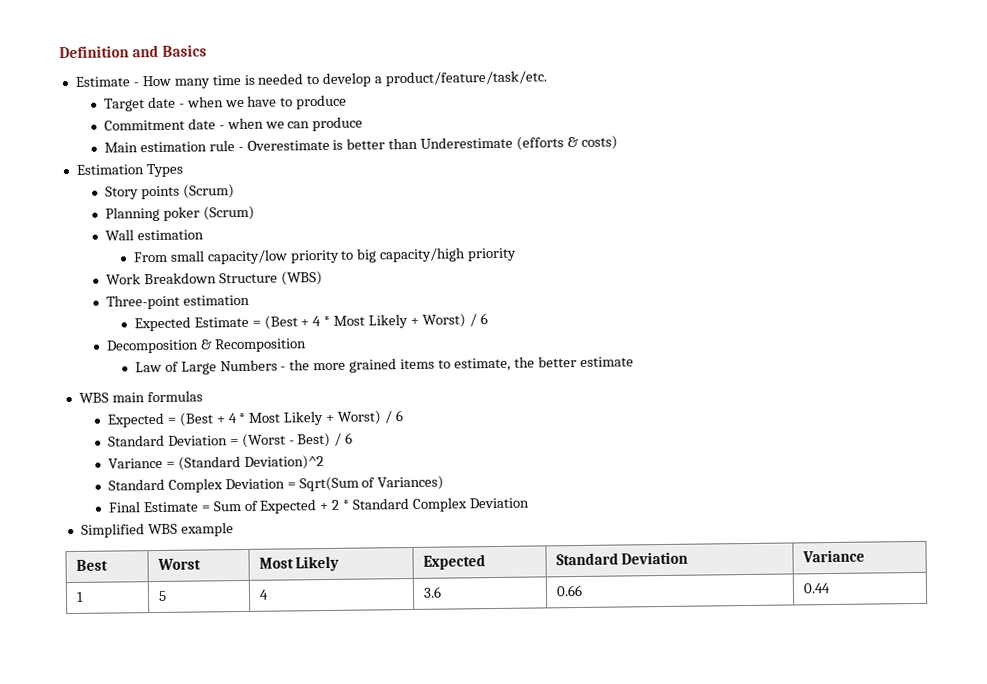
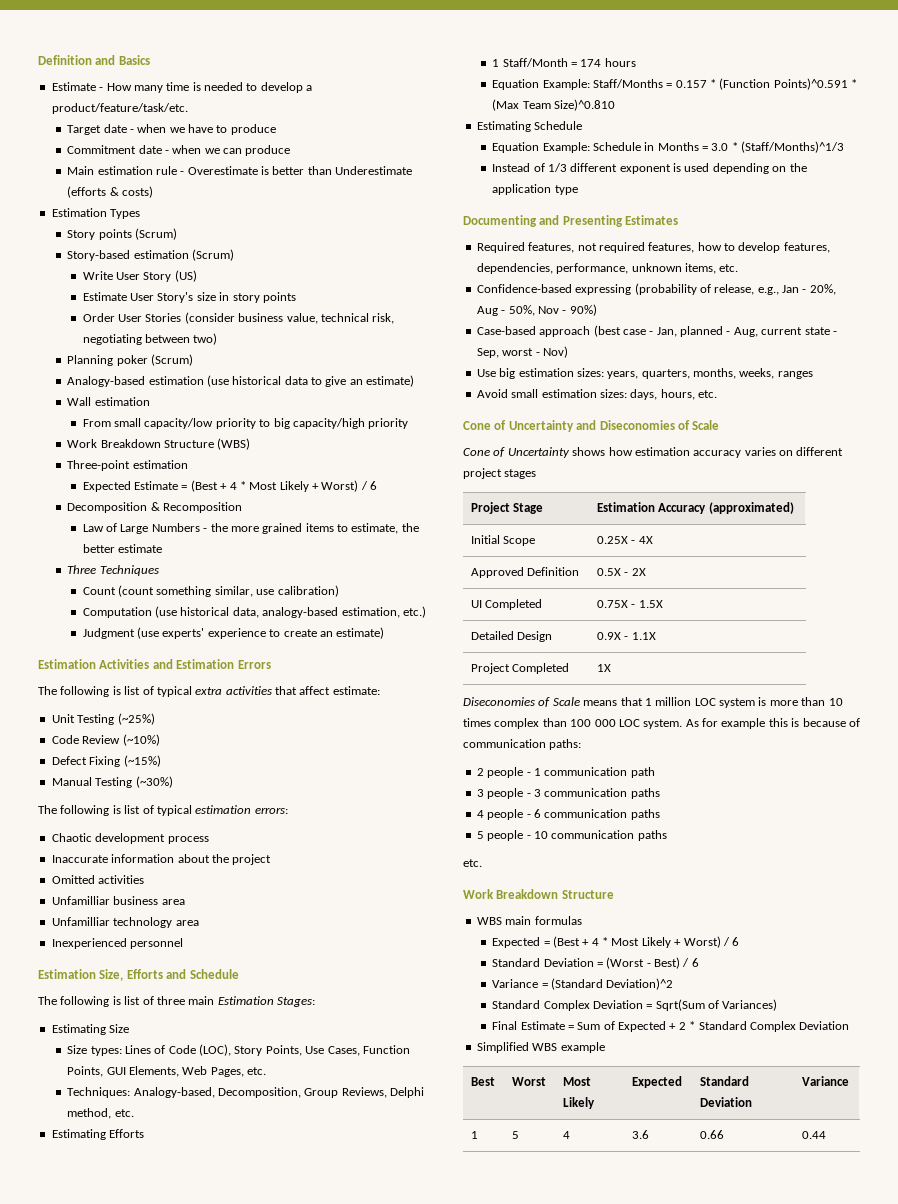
+ Story-based estimation (Scrum)
+ Write User Story (US)
+ Estimate User Story's size in story points
+ Order User Stories (consider business value, technical risk, negotiating between two)
  Planning poker (Scrum)
+ Analogy-based estimation (use historical data to give an estimate)
+ Three Techniques
+ Count (count something similar, use calibration)
+ Computation (use historical data, analogy-based estimation, etc.)
+ Judgment (use experts' experience to create an estimate)
+ Estimation Activities and Estimation Errors
+ The following is list of typical extra activities that affect estimate:
+ Unit Testing (~25%)
+ Code Review (~10%)
+ Defect Fixing (~15%)
+ Manual Testing (~30%)
+ The following is list of typical estimation errors:
+ Chaotic development process
+ Inaccurate information about the project
+ Omitted activities
+ Unfamilliar business area
+ Unfamilliar technology area
+ Inexperienced personnel
+ Estimation Size, Efforts and Schedule
+ The following is list of three main Estimation Stages:
+ Estimating Size
+ Size types: Lines of Code (LOC), Story Points, Use Cases, Function Points, GUI Elements, Web Pages, etc.
+ Techniques: Analogy-based, Decomposition, Group Reviews, Delphi method, etc.
+ Estimating Efforts
+ 1 Staff/Month = 174 hours
+ Equation Example: Staff/Months = 0.157 * (Function Points)^0.591 * (Max Team Size)^0.810
+ Estimating Schedule
+ Equation Example: Schedule in Months = 3.0 * (Staff/Months)^1/3
+ Instead of 1/3 different exponent is used depending on the application type
+ Documenting and Presenting Estimates
+ Required features, not required features, how to develop features, dependencies, performance, unknown items, etc.
+ Confidence-based expressing (probability of release, e.g., Jan - 20%, Aug - 50%, Nov - 90%)
+ Case-based approach (best case - Jan, planned - Aug, current state - Sep, worst - Nov)
+ Use big estimation sizes: years, quarters, months, weeks, ranges
+ Avoid small estimation sizes: days, hours, etc.
+ Cone of Uncertainty and Diseconomies of Scale
+ Cone of Uncertainty shows how estimation accuracy varies on different project stages
+ Project Stage | Estimation Accuracy (approximated)
+ Initial Scope | 0.25X - 4X
+ Approved Definition | 0.5X - 2X
+ UI Completed | 0.75X - 1.5X
+ Detailed Design | 0.9X - 1.1X
+ Project Completed | 1X
+ Diseconomies of Scale means that 1 million LOC system is more than 10 times complex than 100 000 LOC system. As for example this is because of communication paths:
+ 2 people - 1 communication path
+ 3 people - 3 communication paths
+ 4 people - 6 communication paths
+ 5 people - 10 communication paths
+ etc.
+ Work Breakdown Structure

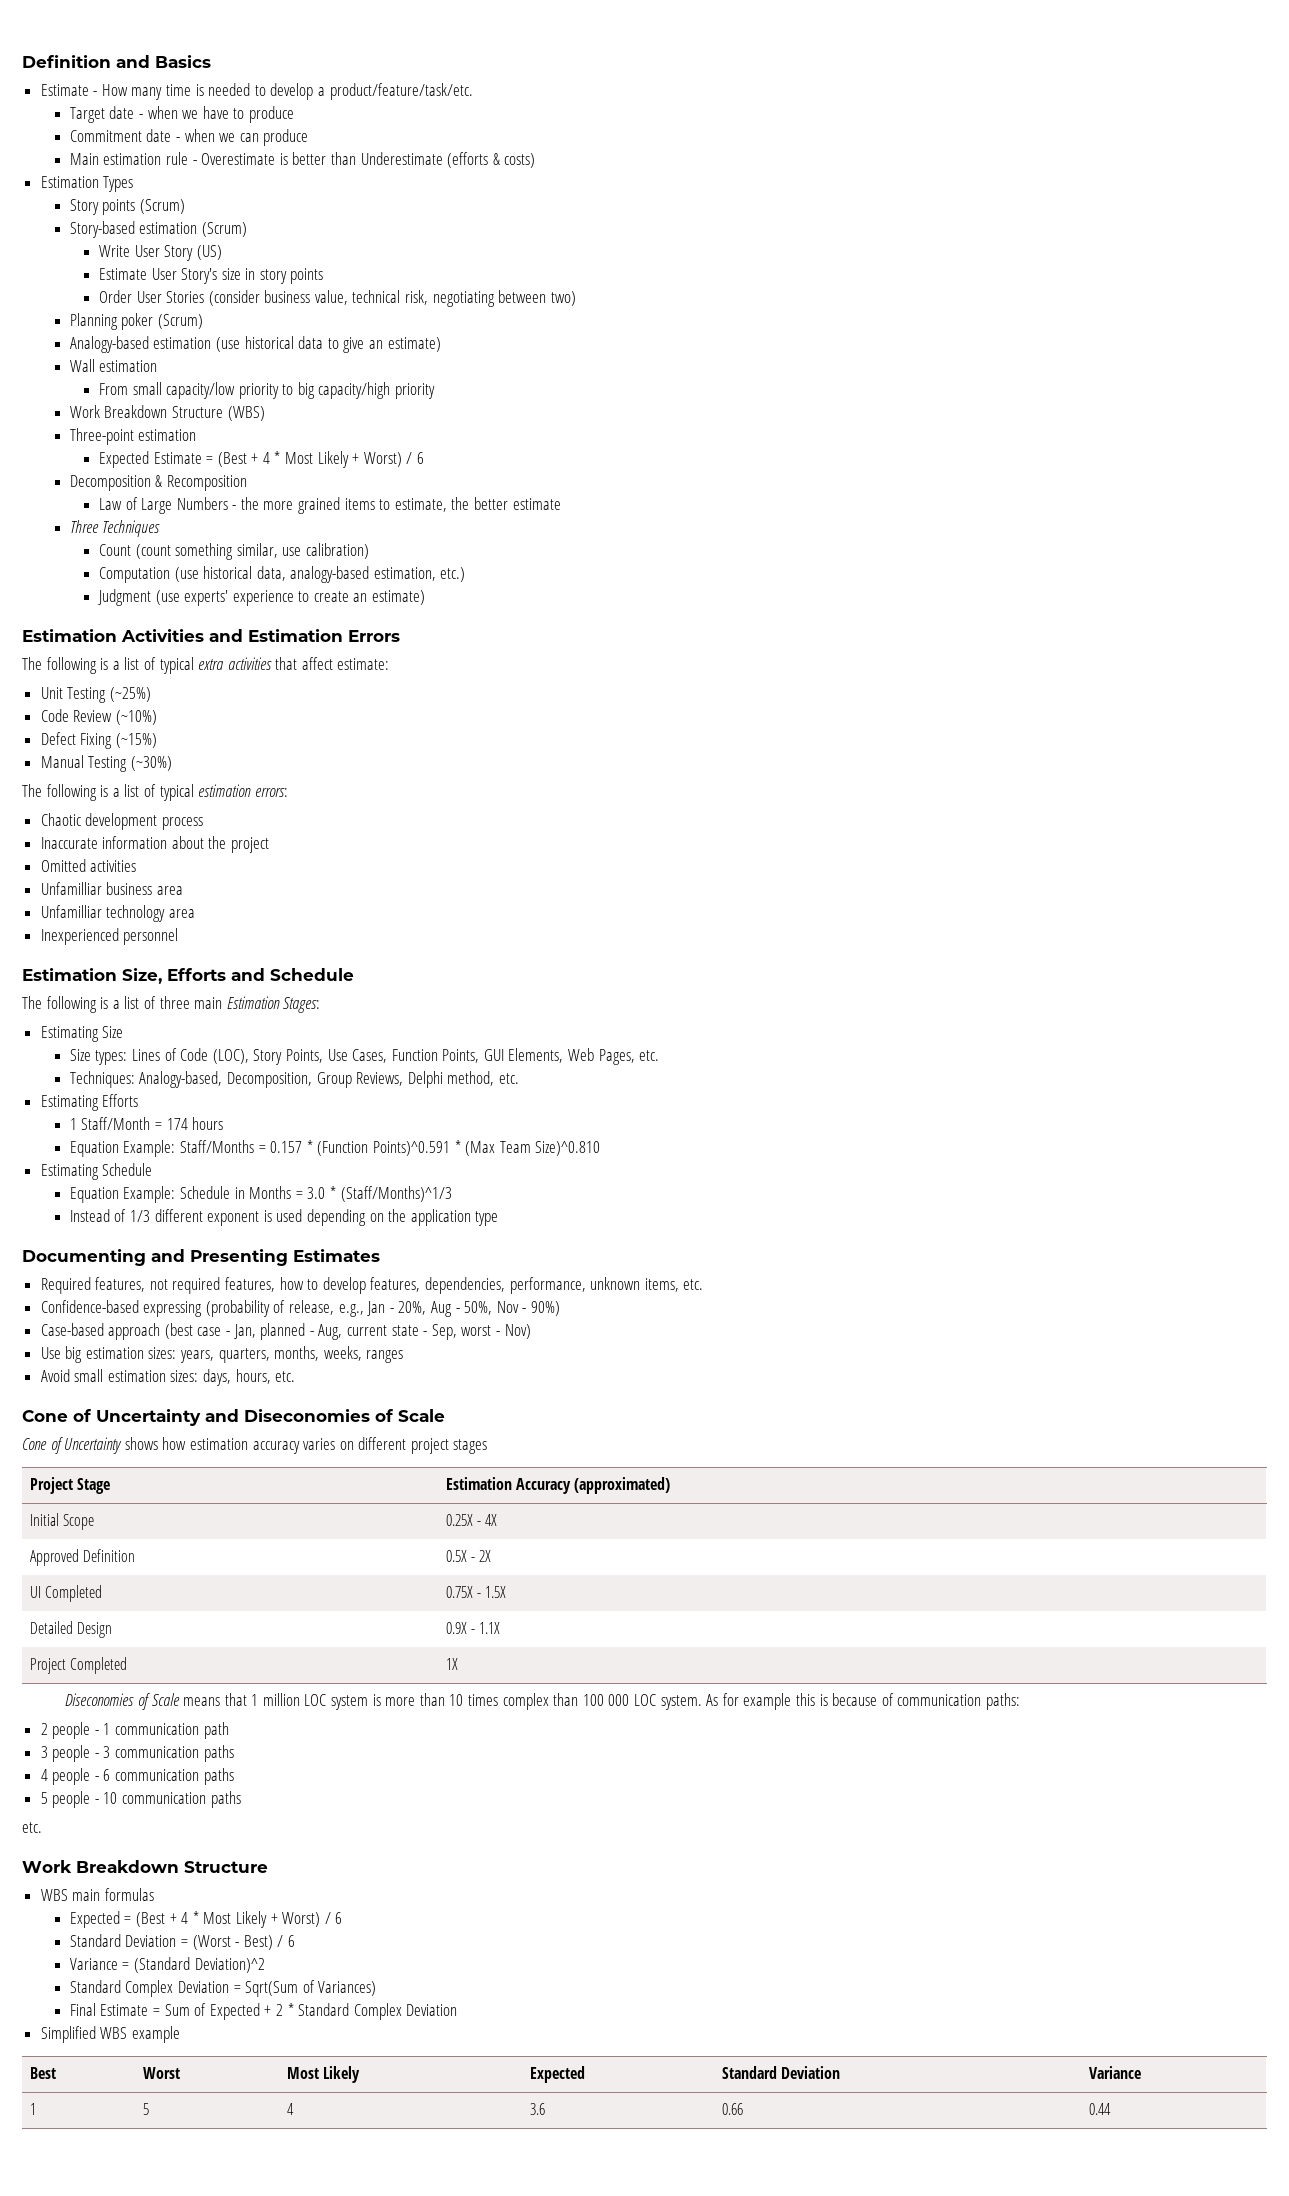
- The following is list of typical extra activities that affect estimate:
+ The following is a list of typical extra activities that affect estimate:
- The following is list of typical estimation errors:
+ The following is a list of typical estimation errors:
- The following is list of three main Estimation Stages:
+ The following is a list of three main Estimation Stages:

